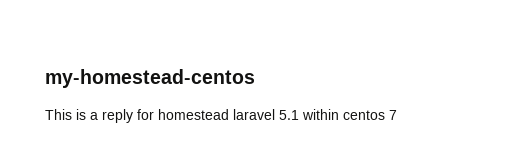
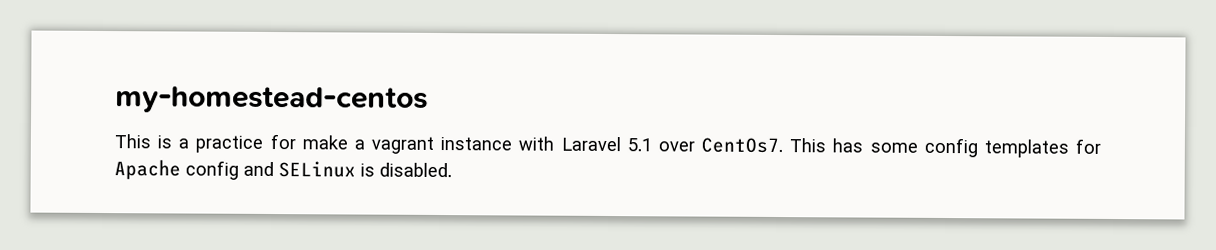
- This is a reply for homestead laravel 5.1 within centos 7
+ This is a practice for make a vagrant instance with Laravel 5.1 over CentOs7. This has some config templates for Apache config and SELinux is disabled.

